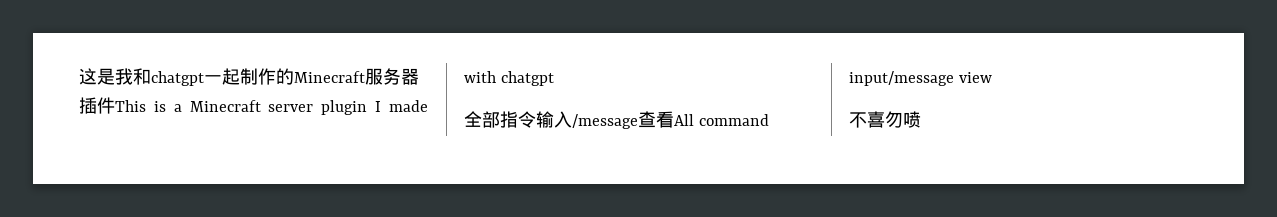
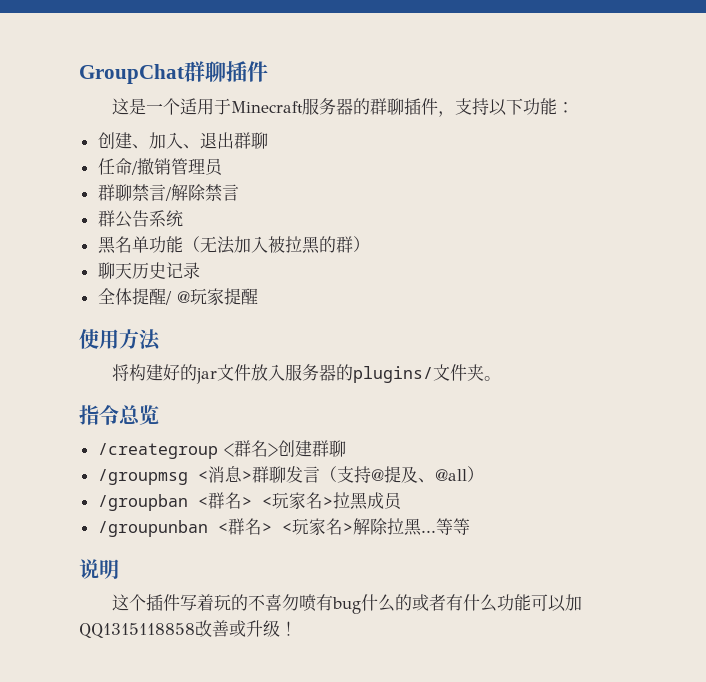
- 这是我和chatgpt一起制作的Minecraft服务器插件This is a Minecraft server plugin I made with chatgpt
- 全部指令输入/message查看All command input/message view
- 不喜勿喷
+ GroupChat群聊插件
+ 这是一个适用于Minecraft服务器的群聊插件，支持以下功能：
+ 创建、加入、退出群聊
+ 任命/撤销管理员
+ 群聊禁言/解除禁言
+ 群公告系统
+ 黑名单功能（无法加入被拉黑的群）
+ 聊天历史记录
+ 全体提醒/ @玩家提醒
+ 使用方法
+ 将构建好的jar文件放入服务器的plugins/文件夹。
+ 指令总览
+ /creategroup <群名>创建群聊
+ /groupmsg <消息>群聊发言（支持@提及、@all）
+ /groupban <群名> <玩家名>拉黑成员
+ /groupunban <群名> <玩家名>解除拉黑...等等
+ 说明
+ 这个插件写着玩的不喜勿喷有bug什么的或者有什么功能可以加QQ1315118858改善或升级！

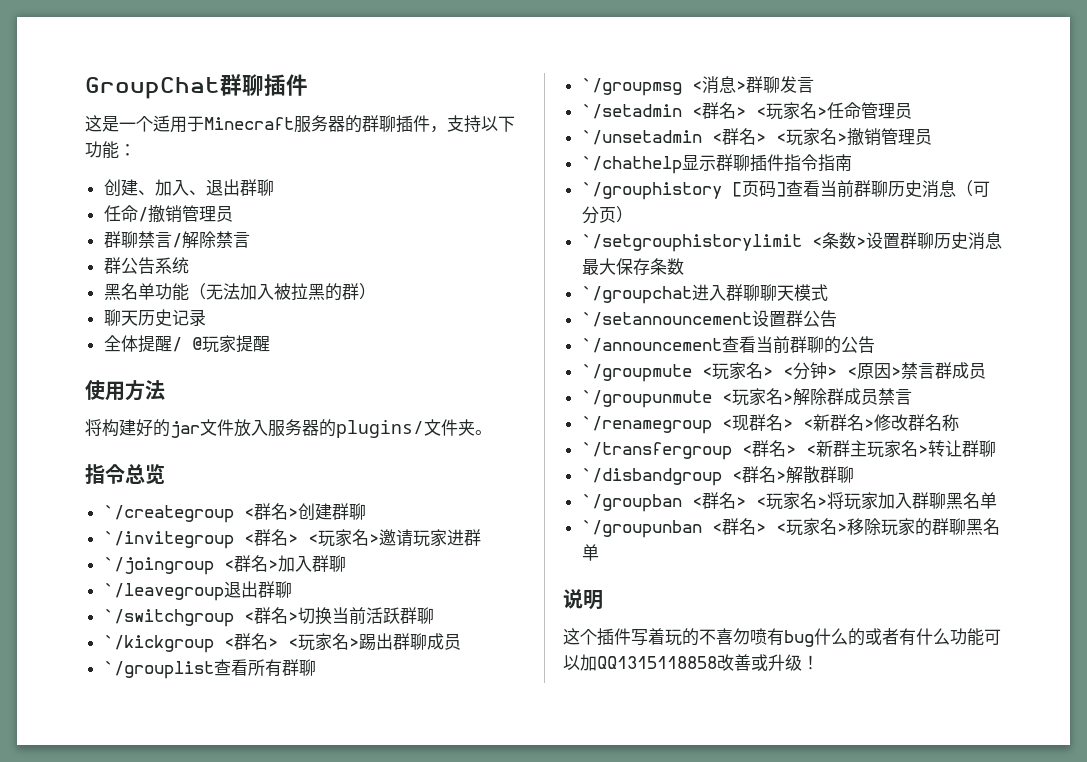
- /creategroup <群名>创建群聊
+ `/creategroup <群名>创建群聊
- /groupmsg <消息>群聊发言（支持@提及、@all）
- /groupban <群名> <玩家名>拉黑成员
- /groupunban <群名> <玩家名>解除拉黑...等等
+ `/invitegroup <群名> <玩家名>邀请玩家进群
+ `/joingroup <群名>加入群聊
+ `/leavegroup退出群聊
+ `/switchgroup <群名>切换当前活跃群聊
+ `/kickgroup <群名> <玩家名>踢出群聊成员
+ `/grouplist查看所有群聊
+ `/groupmsg <消息>群聊发言
+ `/setadmin <群名> <玩家名>任命管理员
+ `/unsetadmin <群名> <玩家名>撤销管理员
+ `/chathelp显示群聊插件指令指南
+ `/grouphistory [页码]查看当前群聊历史消息（可分页）
+ `/setgrouphistorylimit <条数>设置群聊历史消息最大保存条数
+ `/groupchat进入群聊聊天模式
+ `/setannouncement设置群公告
+ `/announcement查看当前群聊的公告
+ `/groupmute <玩家名> <分钟> <原因>禁言群成员
+ `/groupunmute <玩家名>解除群成员禁言
+ `/renamegroup <现群名> <新群名>修改群名称
+ `/transfergroup <群名> <新群主玩家名>转让群聊
+ `/disbandgroup <群名>解散群聊
+ `/groupban <群名> <玩家名>将玩家加入群聊黑名单
+ `/groupunban <群名> <玩家名>移除玩家的群聊黑名单

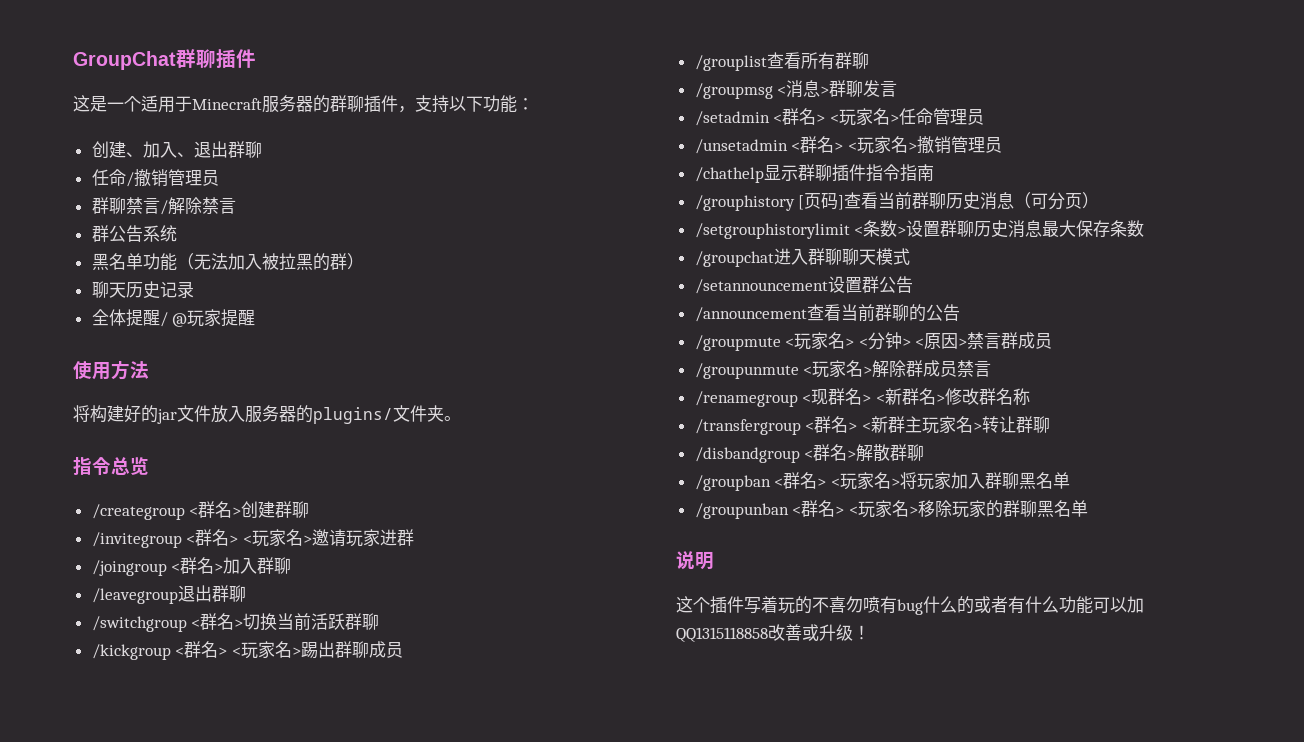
- `/creategroup <群名>创建群聊
+ /creategroup <群名>创建群聊
- `/invitegroup <群名> <玩家名>邀请玩家进群
+ /invitegroup <群名> <玩家名>邀请玩家进群
- `/joingroup <群名>加入群聊
+ /joingroup <群名>加入群聊
- `/leavegroup退出群聊
- `/switchgroup <群名>切换当前活跃群聊
+ /leavegroup退出群聊
+ /switchgroup <群名>切换当前活跃群聊
- `/kickgroup <群名> <玩家名>踢出群聊成员
+ /kickgroup <群名> <玩家名>踢出群聊成员
- `/grouplist查看所有群聊
+ /grouplist查看所有群聊
- `/groupmsg <消息>群聊发言
+ /groupmsg <消息>群聊发言
- `/setadmin <群名> <玩家名>任命管理员
+ /setadmin <群名> <玩家名>任命管理员
- `/unsetadmin <群名> <玩家名>撤销管理员
+ /unsetadmin <群名> <玩家名>撤销管理员
- `/chathelp显示群聊插件指令指南
+ /chathelp显示群聊插件指令指南
- `/grouphistory [页码]查看当前群聊历史消息（可分页）
+ /grouphistory [页码]查看当前群聊历史消息（可分页）
- `/setgrouphistorylimit <条数>设置群聊历史消息最大保存条数
+ /setgrouphistorylimit <条数>设置群聊历史消息最大保存条数
- `/groupchat进入群聊聊天模式
+ /groupchat进入群聊聊天模式
- `/setannouncement设置群公告
+ /setannouncement设置群公告
- `/announcement查看当前群聊的公告
+ /announcement查看当前群聊的公告
- `/groupmute <玩家名> <分钟> <原因>禁言群成员
+ /groupmute <玩家名> <分钟> <原因>禁言群成员
- `/groupunmute <玩家名>解除群成员禁言
+ /groupunmute <玩家名>解除群成员禁言
- `/renamegroup <现群名> <新群名>修改群名称
+ /renamegroup <现群名> <新群名>修改群名称
- `/transfergroup <群名> <新群主玩家名>转让群聊
+ /transfergroup <群名> <新群主玩家名>转让群聊
- `/disbandgroup <群名>解散群聊
+ /disbandgroup <群名>解散群聊
- `/groupban <群名> <玩家名>将玩家加入群聊黑名单
+ /groupban <群名> <玩家名>将玩家加入群聊黑名单
- `/groupunban <群名> <玩家名>移除玩家的群聊黑名单
+ /groupunban <群名> <玩家名>移除玩家的群聊黑名单

